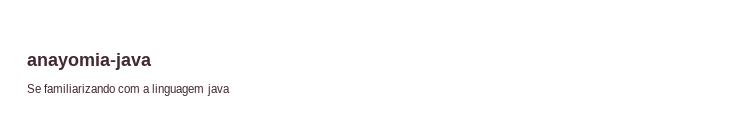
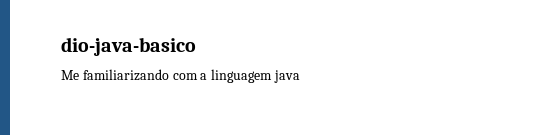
- anayomia-java
- Se familiarizando com a linguagem java
+ dio-java-basico
+ Me familiarizando com a linguagem java

